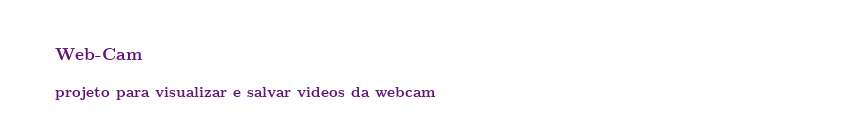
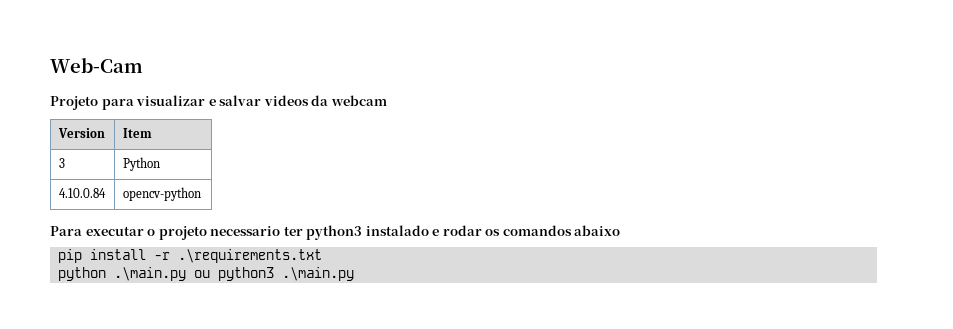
- projeto para visualizar e salvar videos da webcam
+ Projeto para visualizar e salvar videos da webcam
+ Version | Item
+ 3 | Python
+ 4.10.0.84 | opencv-python
+ Para executar o projeto necessario ter python3 instalado e rodar os comandos abaixo
+ pip install -r .\requirements.txt
+ python .\main.py ou python3 .\main.py

